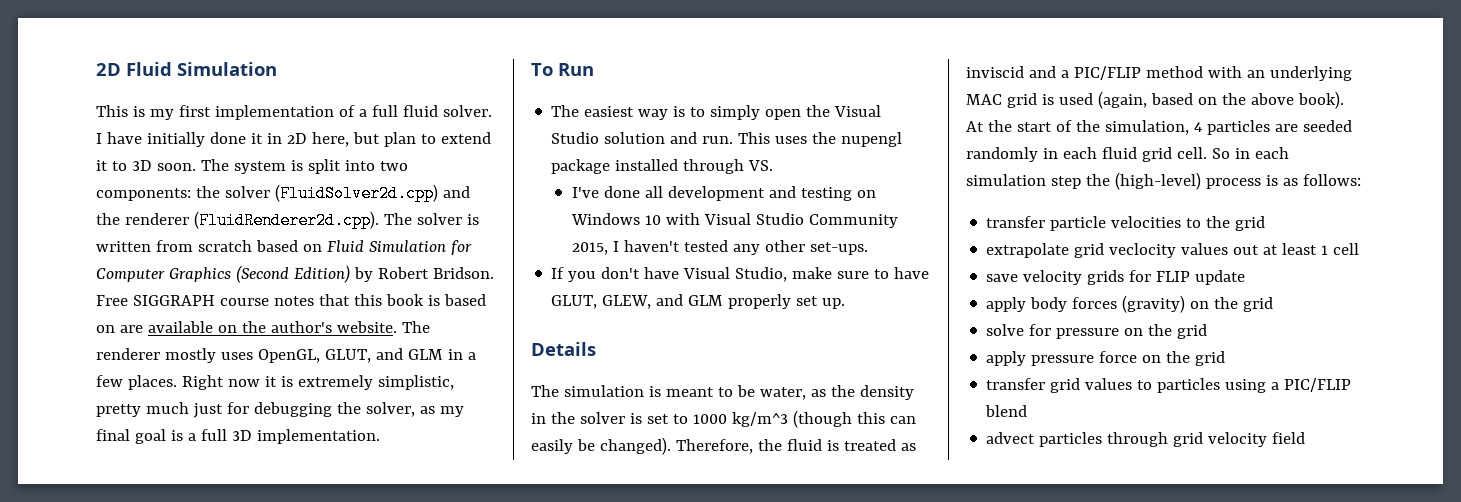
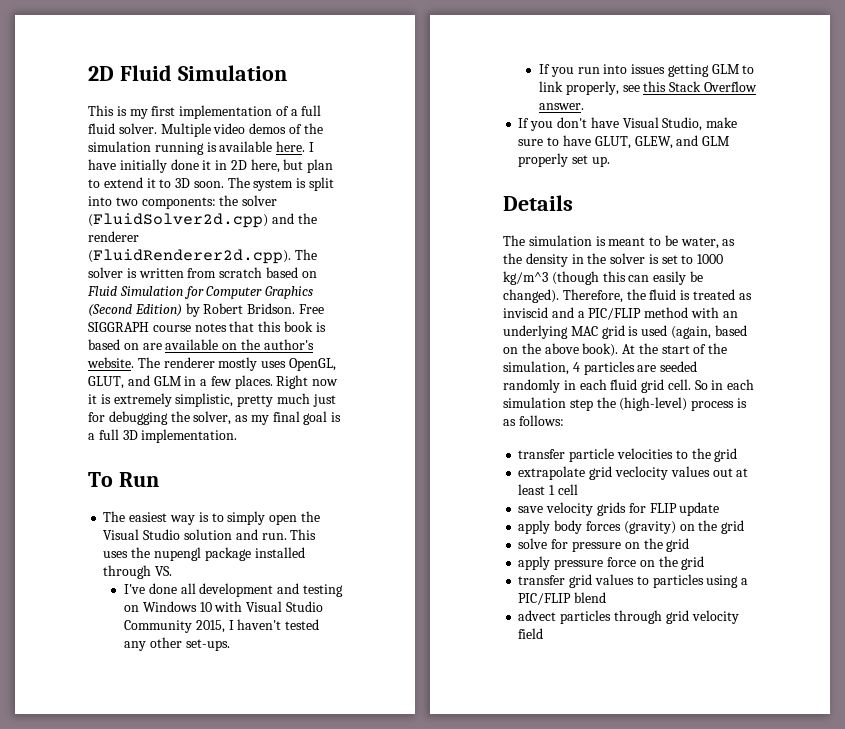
+ Multiple video demos of the simulation running is available here.
+ If you run into issues getting GLM to link properly, see this Stack Overflow answer.

